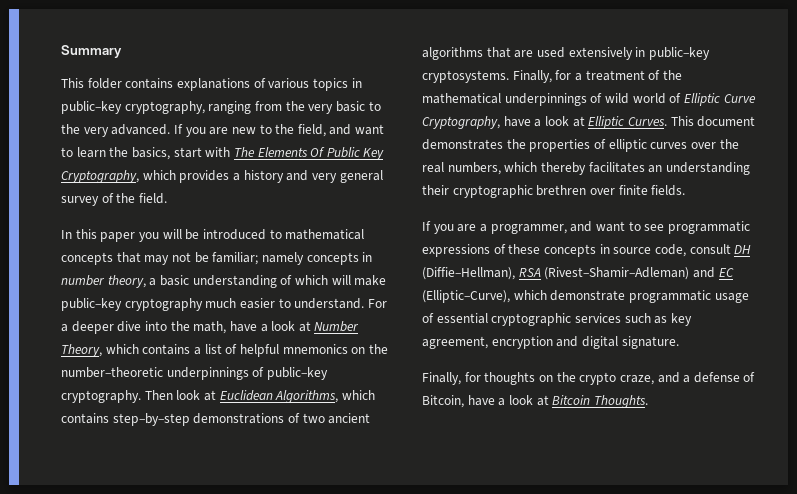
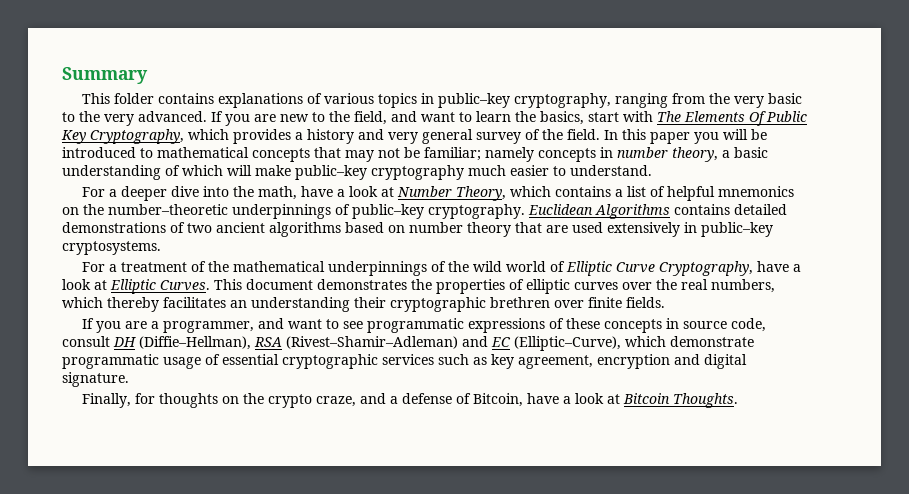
- If you are new to the field, and want to learn the basics, start with The Elements Of Public Key Cryptography, which provides a history and very general survey of the field.
- In this paper you will be introduced to mathematical concepts that may not be familiar;
+ If you are new to the field, and want to learn the basics, start with The Elements Of Public Key Cryptography, which provides a history and very general survey of the field. In this paper you will be introduced to mathematical concepts that may not be familiar;
- namely concepts in number theory, a basic understanding of which will make public–key cryptography much easier to understand. For a deeper dive into the math, have a look at Number Theory, which contains a list of helpful mnemonics on the number–theoretic underpinnings of public–key cryptography.
+ namely concepts in number theory, a basic understanding of which will make public–key cryptography much easier to understand.
+ For a deeper dive into the math, have a look at Number Theory, which contains a list of helpful mnemonics on the number–theoretic underpinnings of public–key cryptography.
- Then look at Euclidean Algorithms, which contains step–by–step demonstrations of two ancient algorithms that are used extensively in public–key cryptosystems. Finally, for a treatment of the mathematical underpinnings of wild world of Elliptic Curve Cryptography, have a look at Elliptic Curves.
+ Euclidean Algorithms contains detailed demonstrations of two ancient algorithms based on number theory that are used extensively in public–key cryptosystems.
+ For a treatment of the mathematical underpinnings of the wild world of Elliptic Curve Cryptography, have a look at Elliptic Curves.

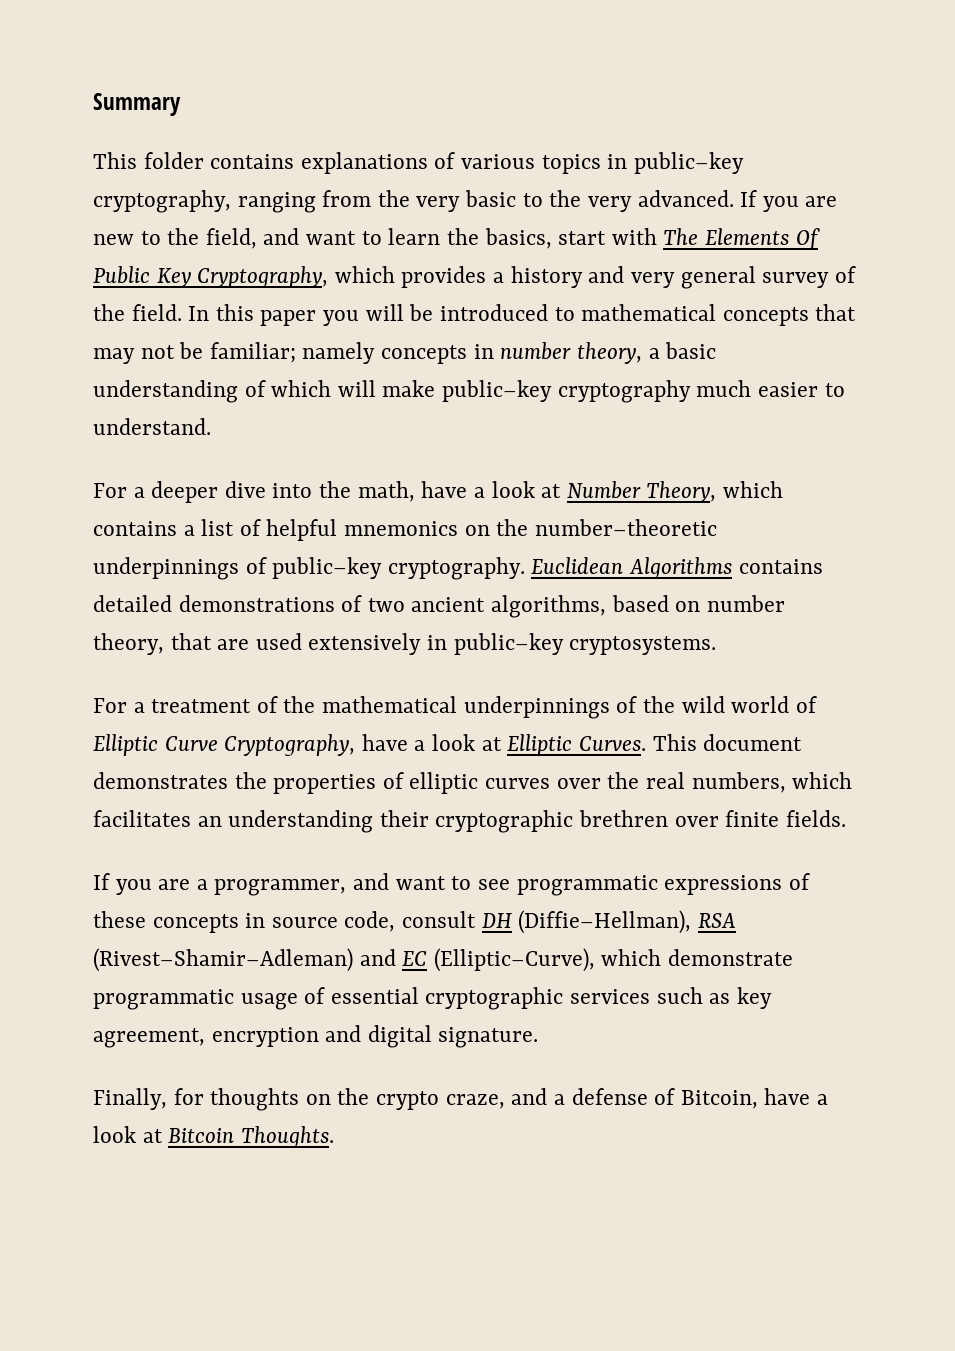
- Euclidean Algorithms contains detailed demonstrations of two ancient algorithms based on number theory that are used extensively in public–key cryptosystems.
+ Euclidean Algorithms contains detailed demonstrations of two ancient algorithms, based on number theory, that are used extensively in public–key cryptosystems.
- This document demonstrates the properties of elliptic curves over the real numbers, which thereby facilitates an understanding their cryptographic brethren over finite fields.
+ This document demonstrates the properties of elliptic curves over the real numbers, which facilitates an understanding their cryptographic brethren over finite fields.

